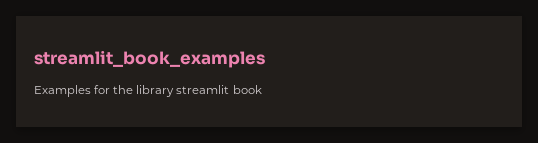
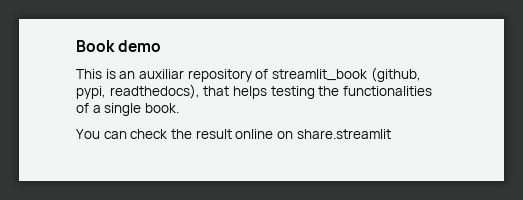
- streamlit_book_examples
- Examples for the library streamlit book
+ Book demo
+ This is an auxiliar repository of streamlit_book (github, pypi, readthedocs), that helps testing the functionalities of a single book.
+ You can check the result online on share.streamlit

